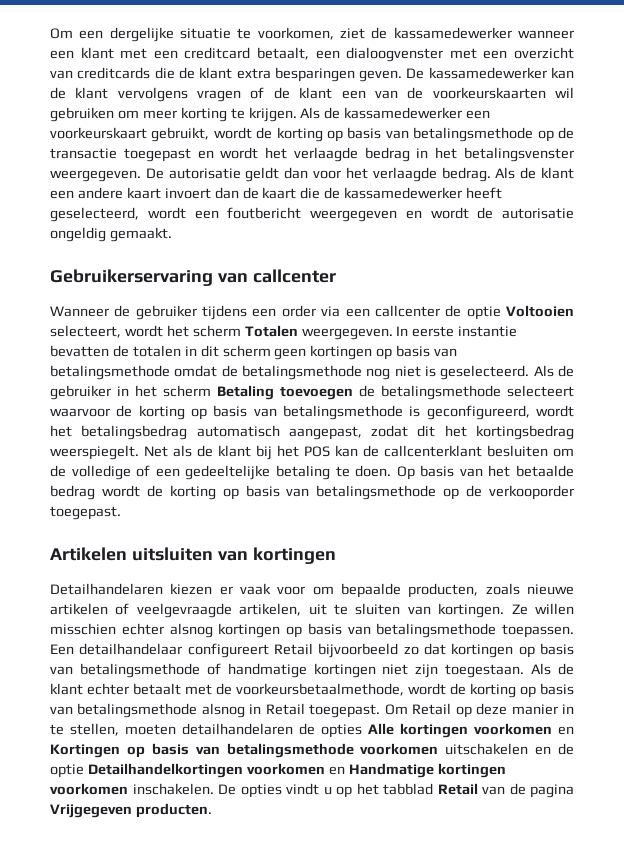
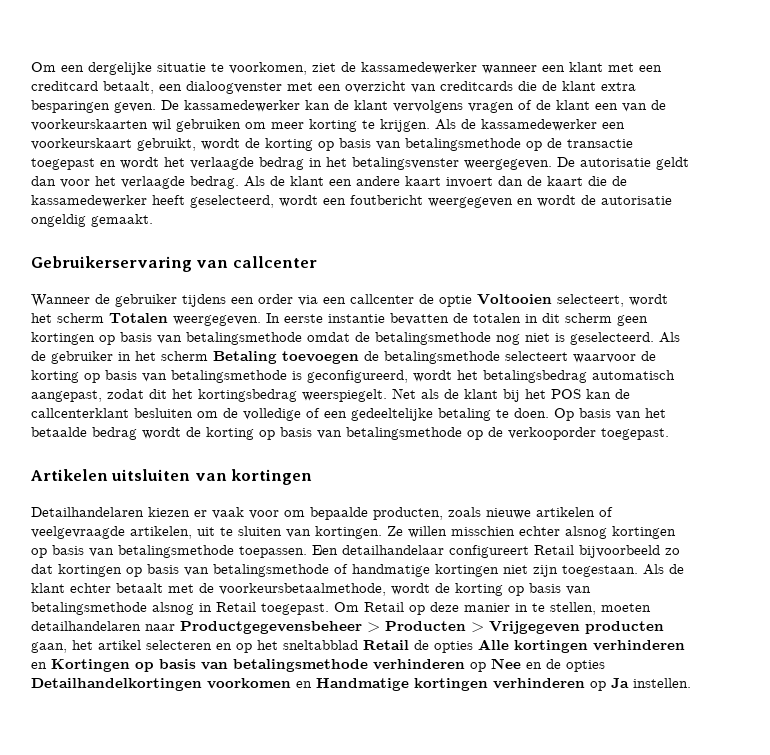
- Om Retail op deze manier in te stellen, moeten detailhandelaren de opties Alle kortingen voorkomen en Kortingen op basis van betalingsmethode voorkomen uitschakelen en de optie Detailhandelkortingen voorkomen en Handmatige kortingen voorkomen inschakelen. De opties vindt u op het tabblad Retail van de pagina Vrijgegeven producten.
+ Om Retail op deze manier in te stellen, moeten detailhandelaren naar Productgegevensbeheer > Producten > Vrijgegeven producten gaan, het artikel selecteren en op het sneltabblad Retail de opties Alle kortingen verhinderen en Kortingen op basis van betalingsmethode verhinderen op Nee en de opties Detailhandelkortingen voorkomen en Handmatige kortingen verhinderen op Ja instellen.

